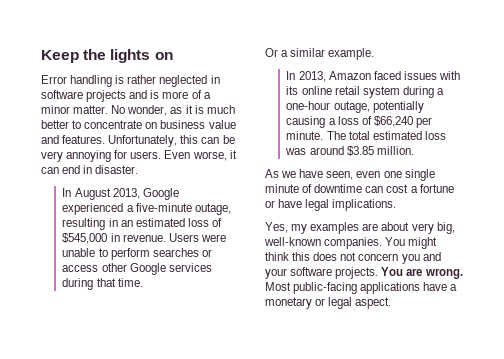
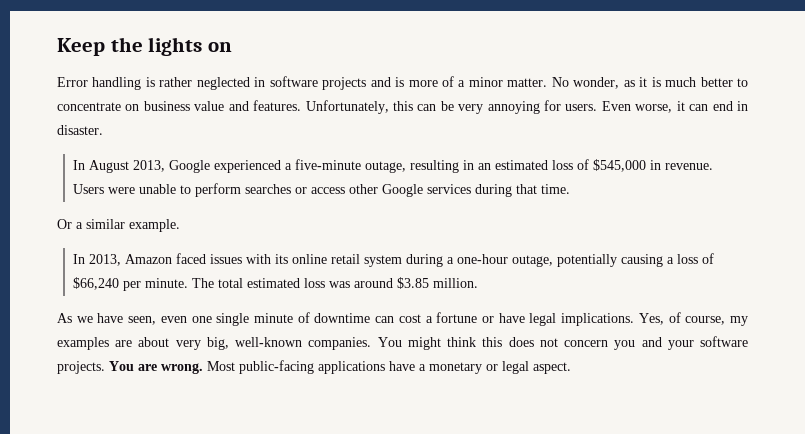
- As we have seen, even one single minute of downtime can cost a fortune or have legal implications.
- Yes, my examples are about very big, well-known companies.
+ As we have seen, even one single minute of downtime can cost a fortune or have legal implications. Yes, of course, my examples are about very big, well-known companies.

